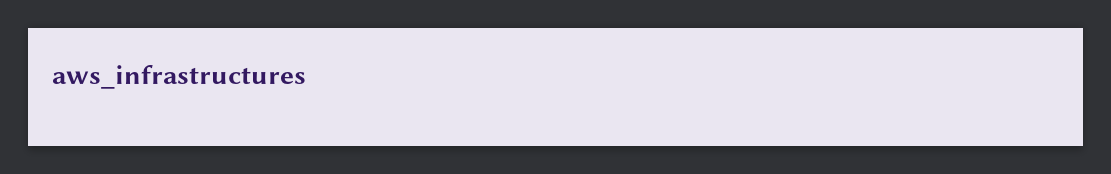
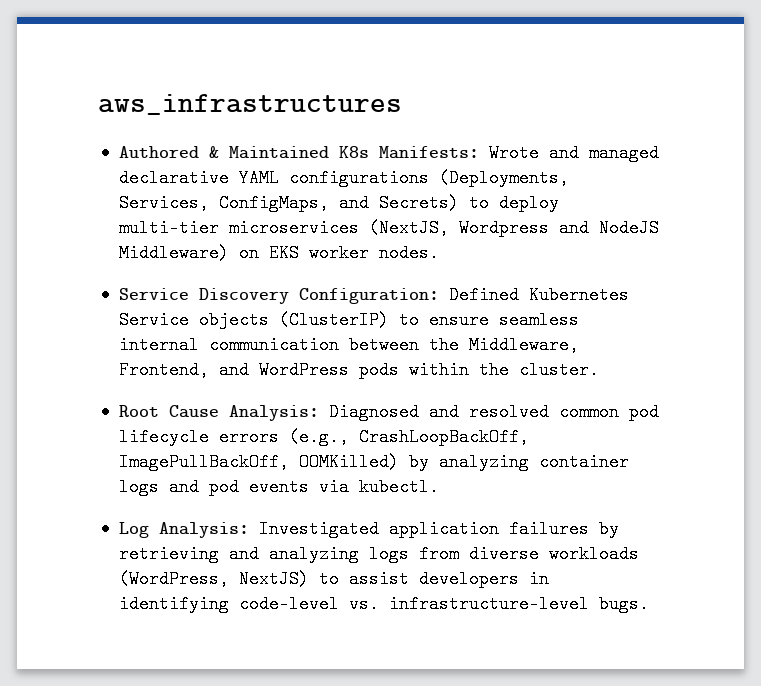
+ Authored & Maintained K8s Manifests: Wrote and managed declarative YAML configurations (Deployments, Services, ConfigMaps, and Secrets) to deploy multi-tier microservices (NextJS, Wordpress and NodeJS Middleware) on EKS worker nodes.
+ Service Discovery Configuration: Defined Kubernetes Service objects (ClusterIP) to ensure seamless internal communication between the Middleware, Frontend, and WordPress pods within the cluster.
+ Root Cause Analysis: Diagnosed and resolved common pod lifecycle errors (e.g., CrashLoopBackOff, ImagePullBackOff, OOMKilled) by analyzing container logs and pod events via kubectl.
+ Log Analysis: Investigated application failures by retrieving and analyzing logs from diverse workloads (WordPress, NextJS) to assist developers in identifying code-level vs. infrastructure-level bugs.

